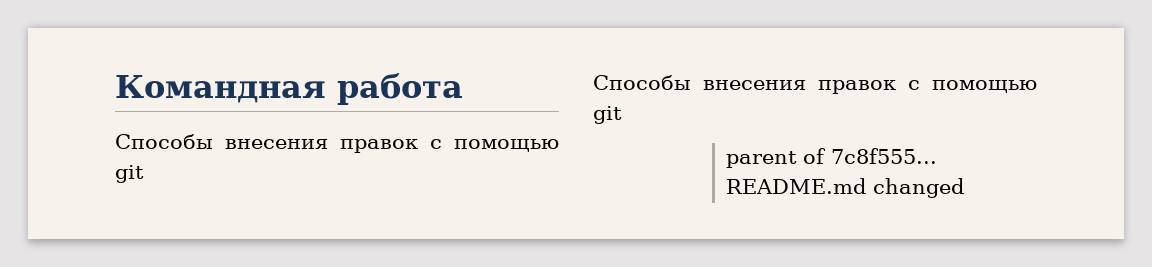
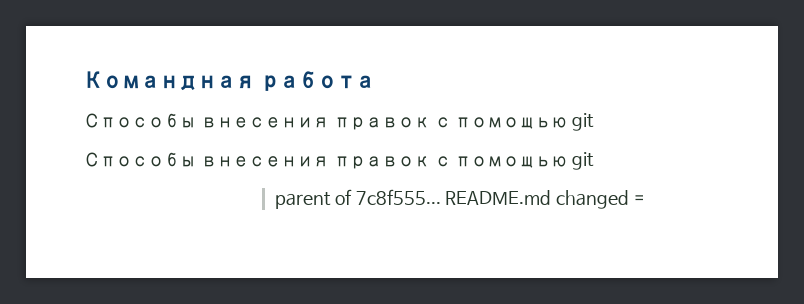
- README.md changed
+ README.md changed =

